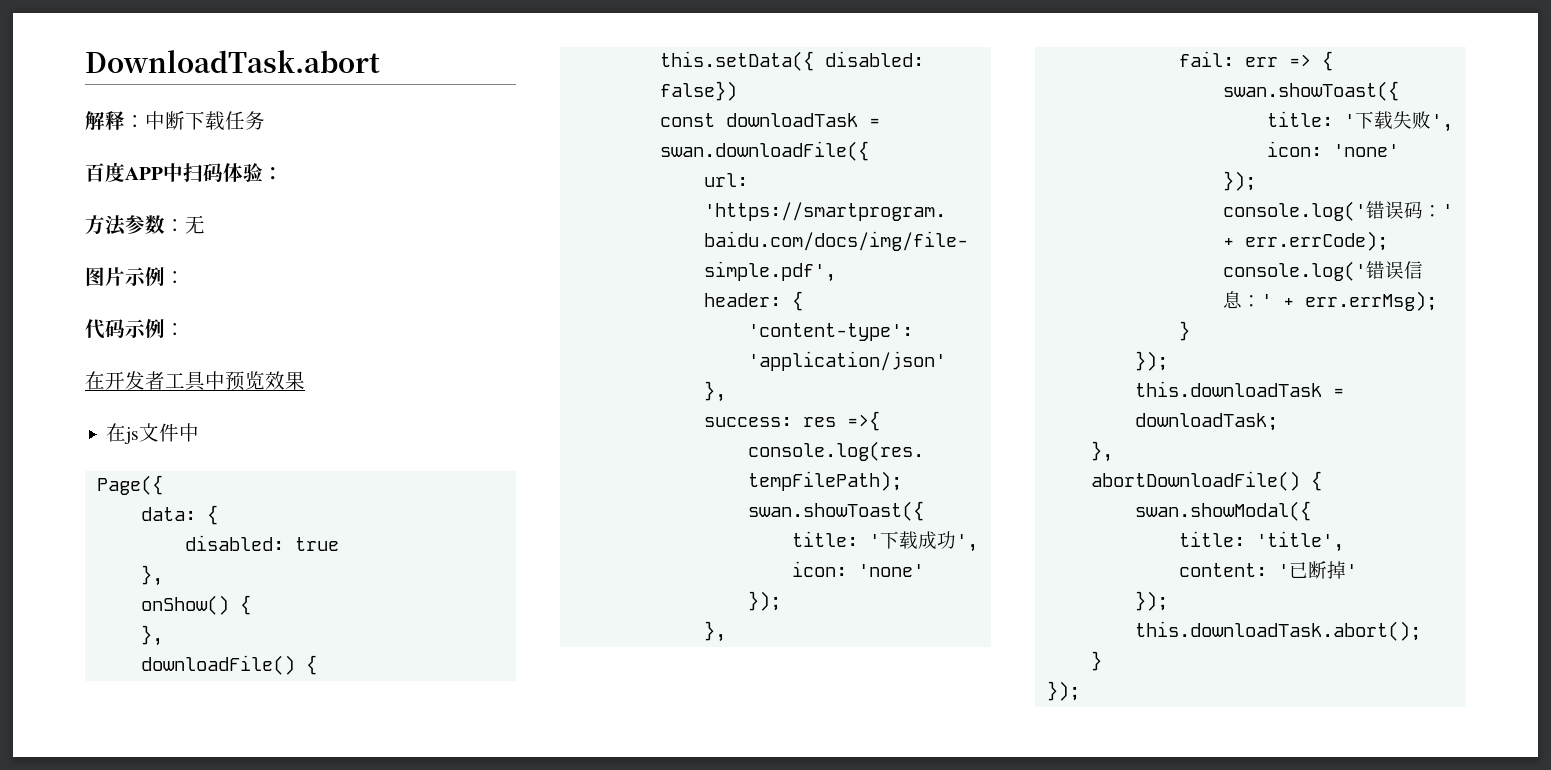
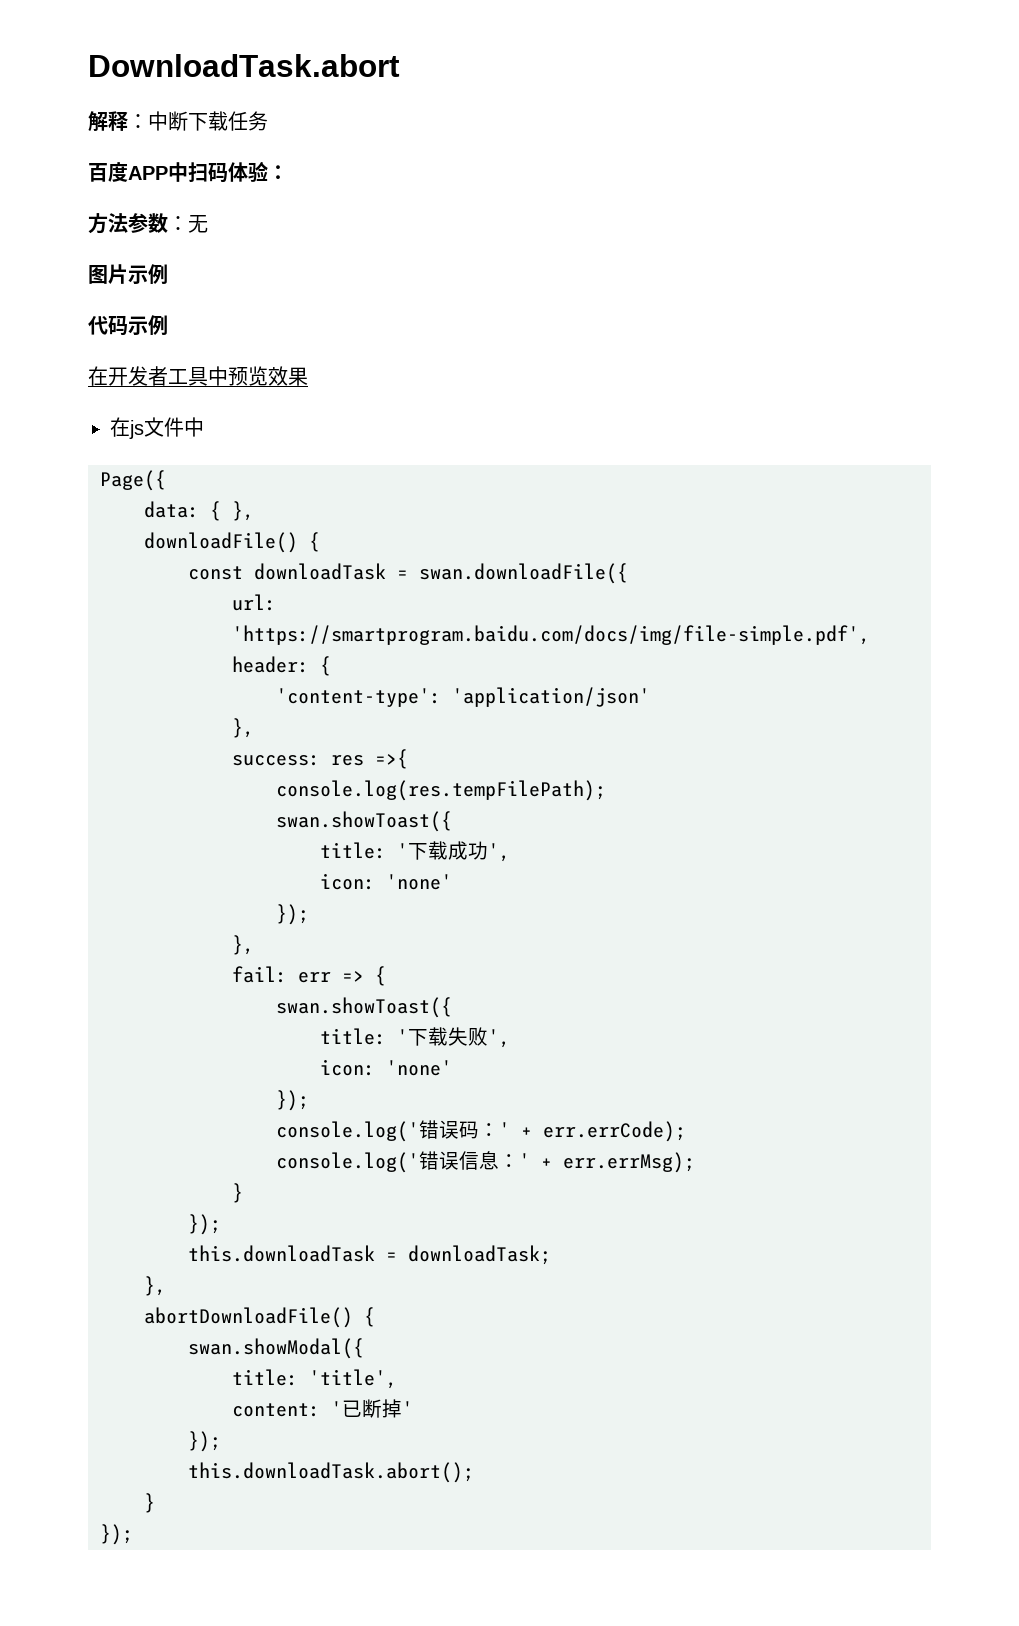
- 图片示例：
+ 图片示例
- 代码示例：
+ 代码示例
- data: {
- disabled: true
- },
- onShow() {
- },
+ data: { },
- this.setData({ disabled: false})

